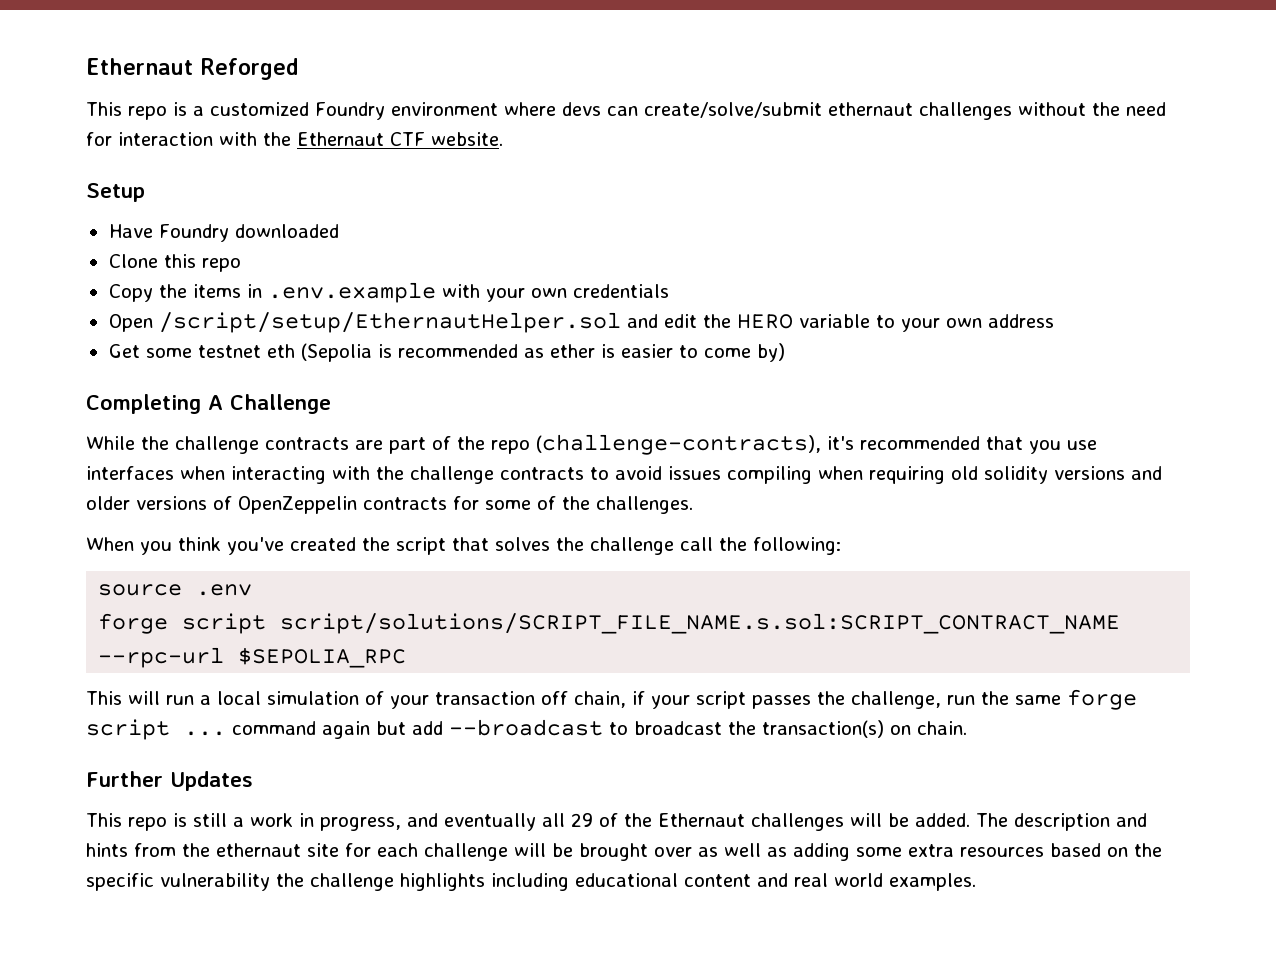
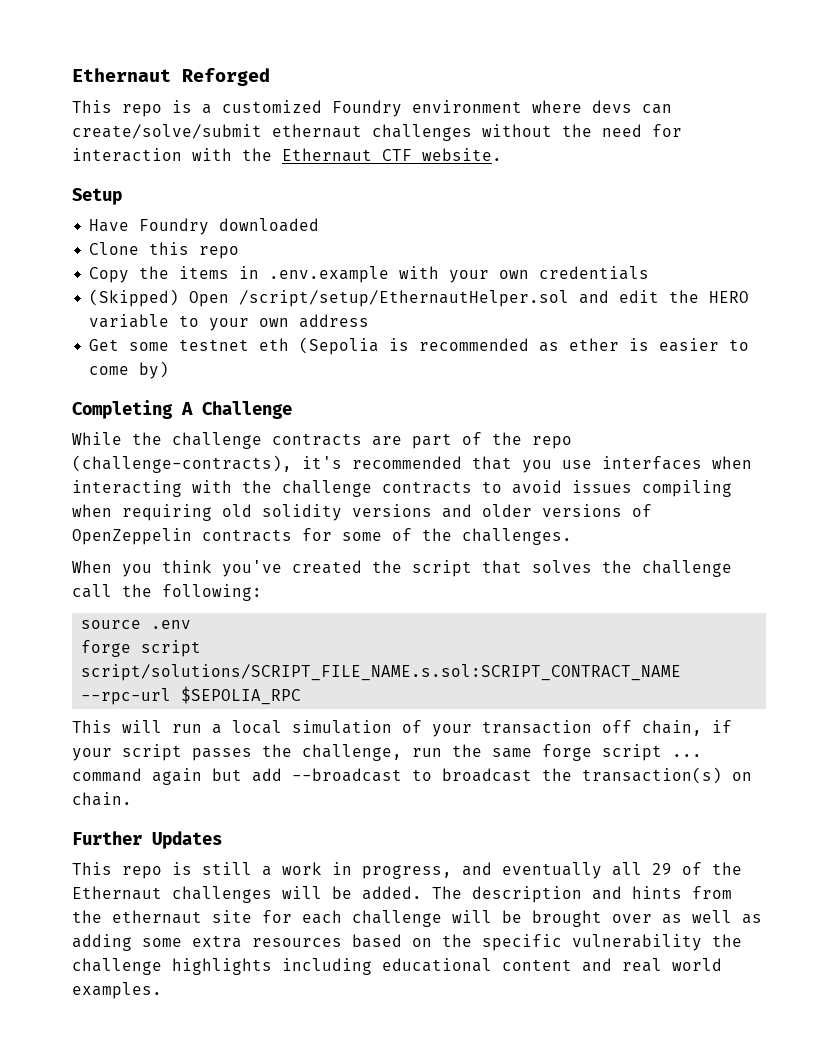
- Open /script/setup/EthernautHelper.sol and edit the HERO variable to your own address
+ (Skipped) Open /script/setup/EthernautHelper.sol and edit the HERO variable to your own address

